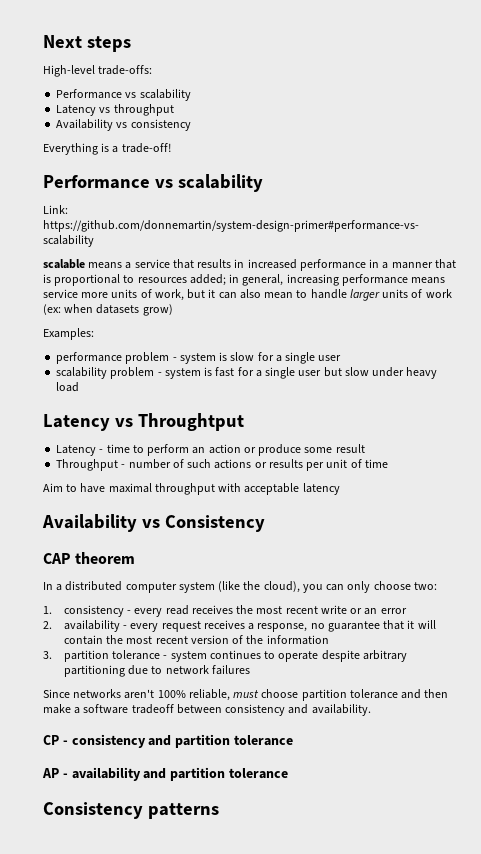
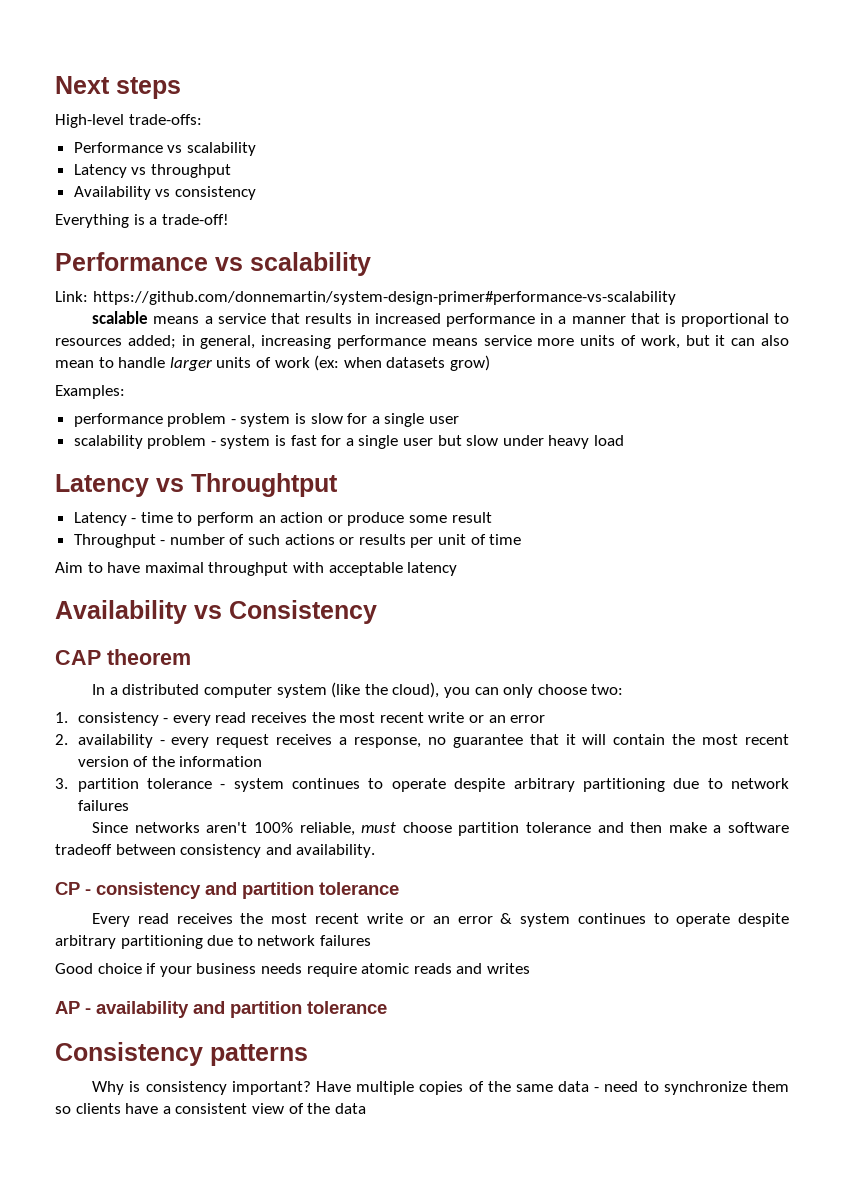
+ Every read receives the most recent write or an error & system continues to operate despite arbitrary partitioning due to network failures
+ Good choice if your business needs require atomic reads and writes
+ Why is consistency important? Have multiple copies of the same data - need to synchronize them so clients have a consistent view of the data

